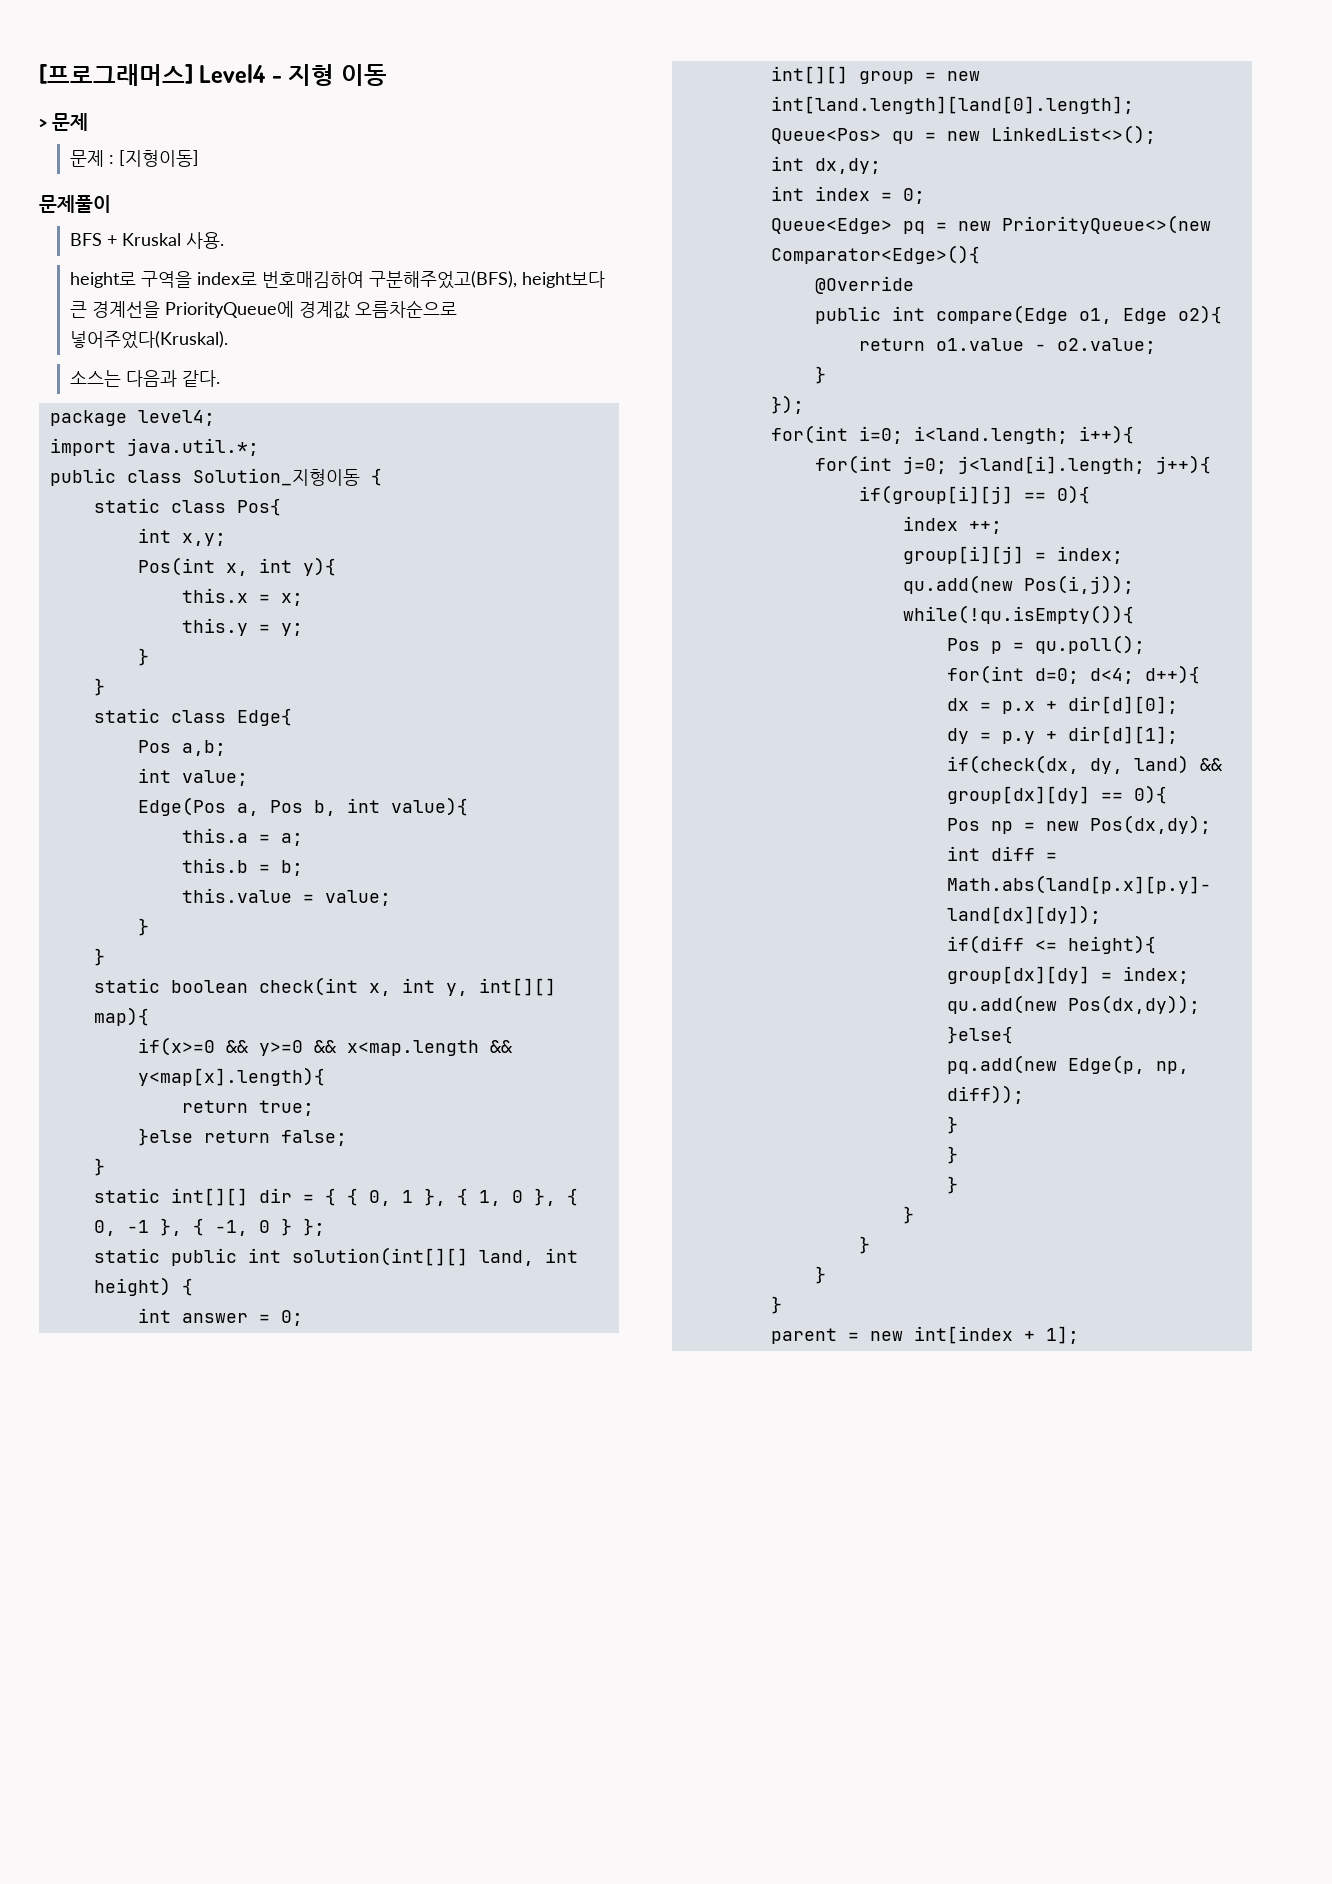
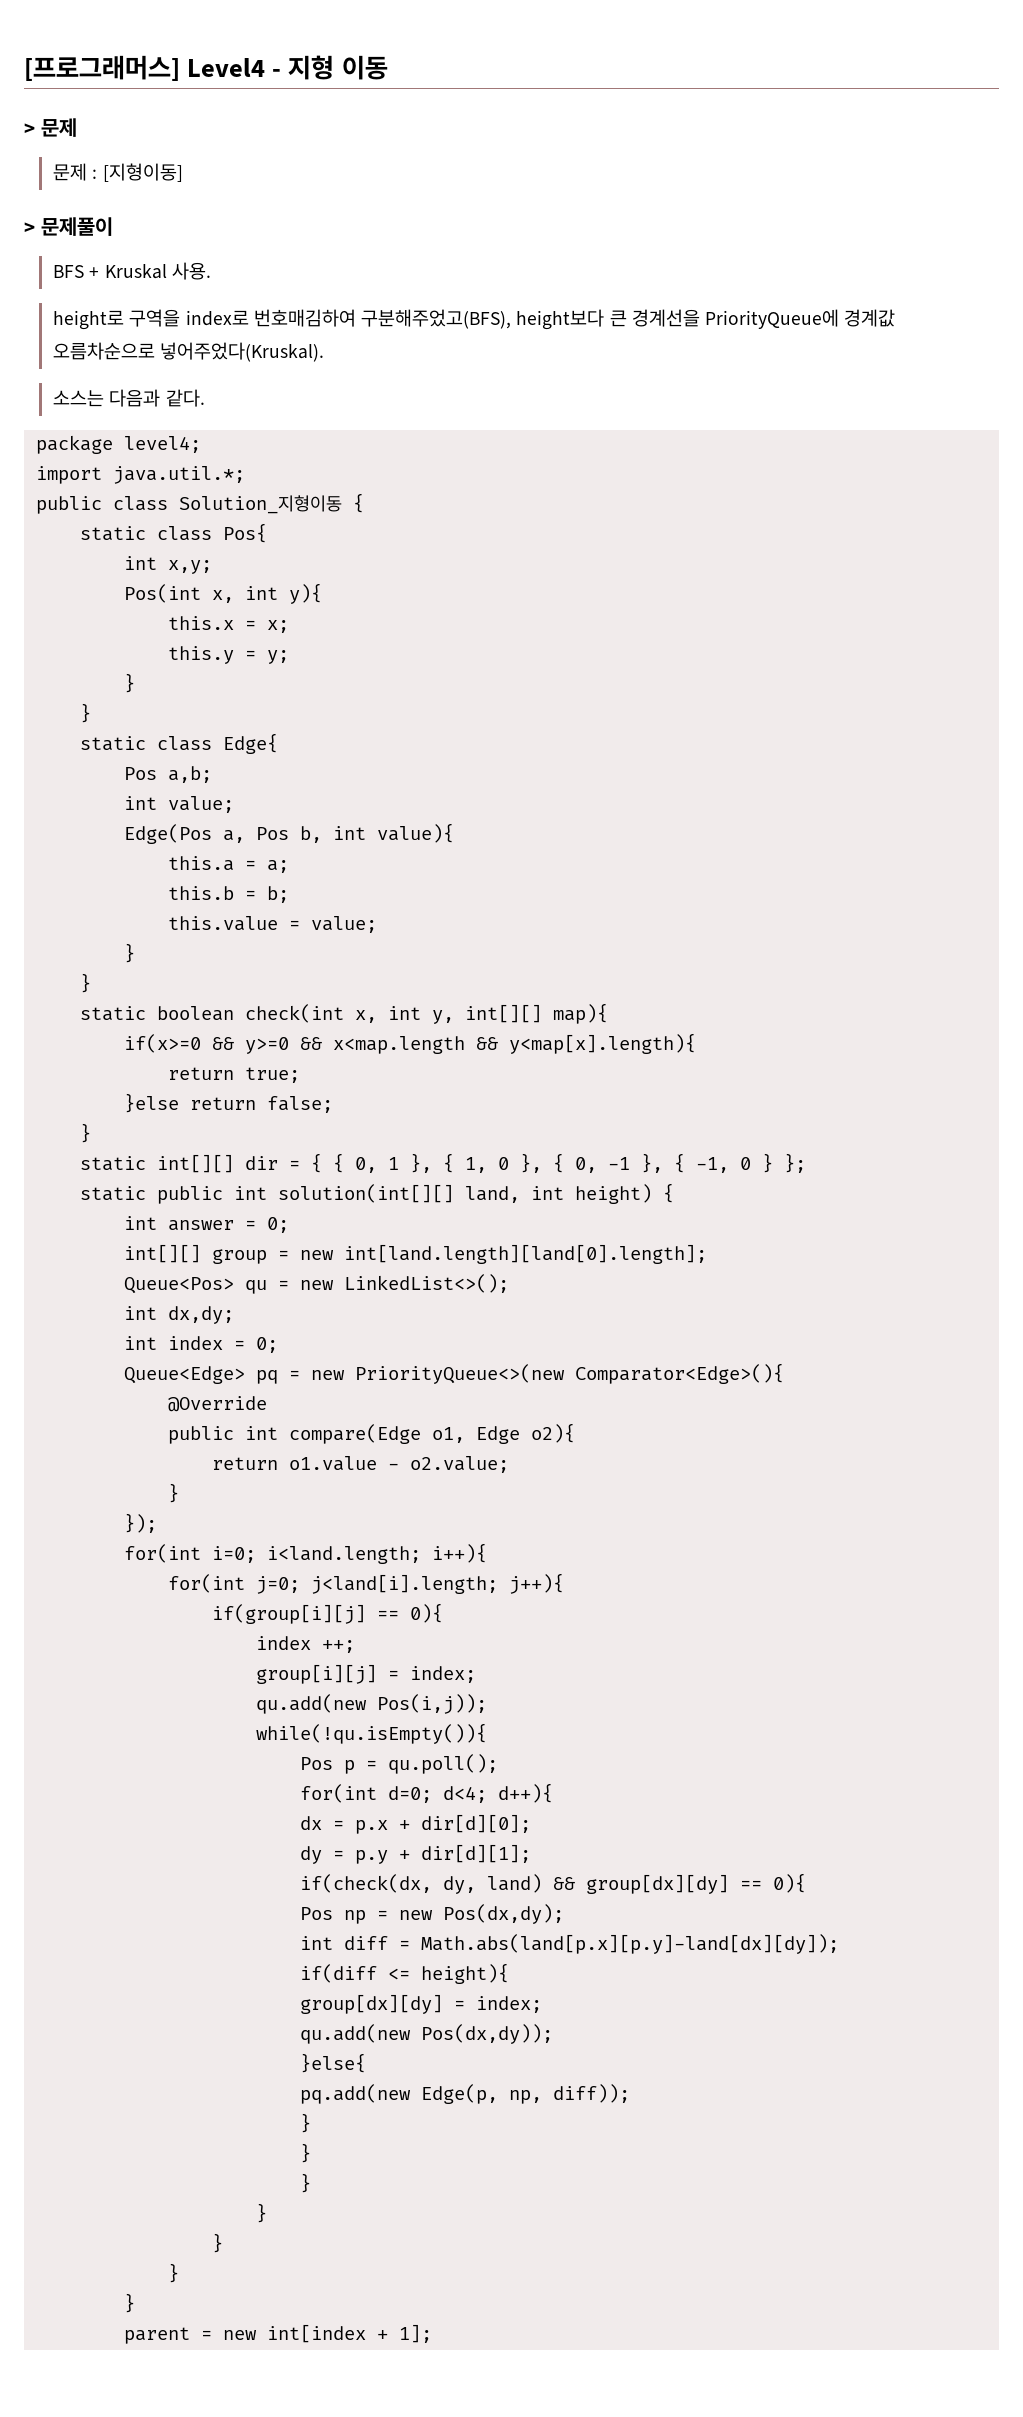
- 문제풀이
+ > 문제풀이

